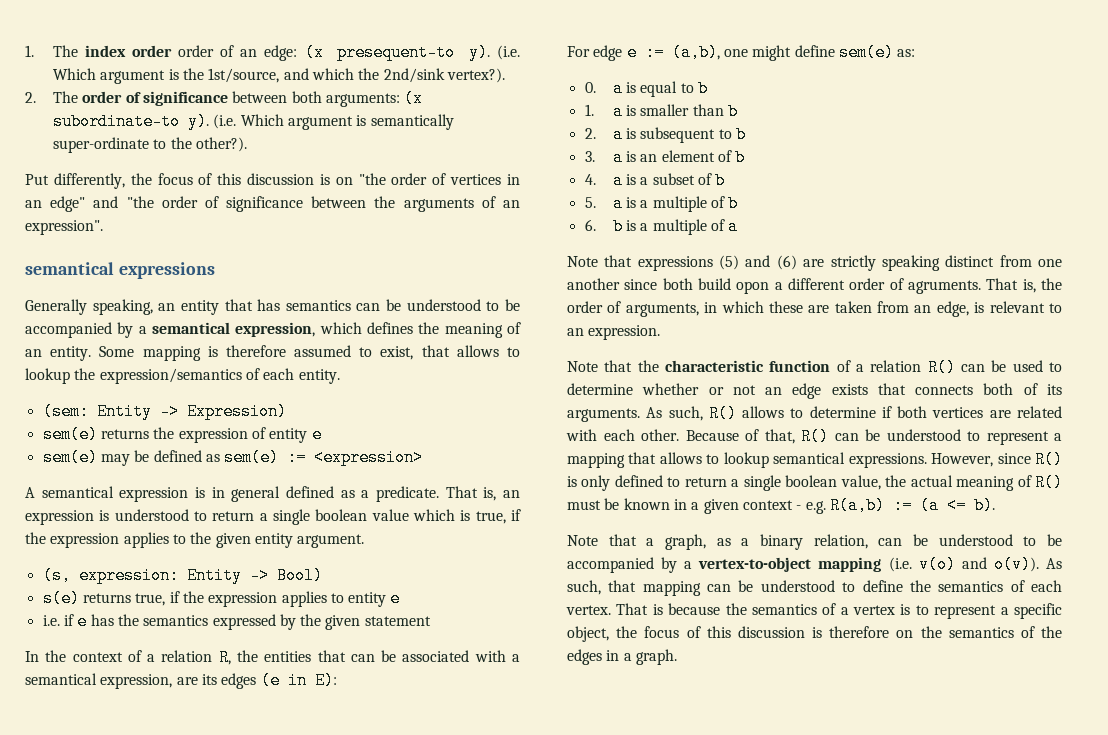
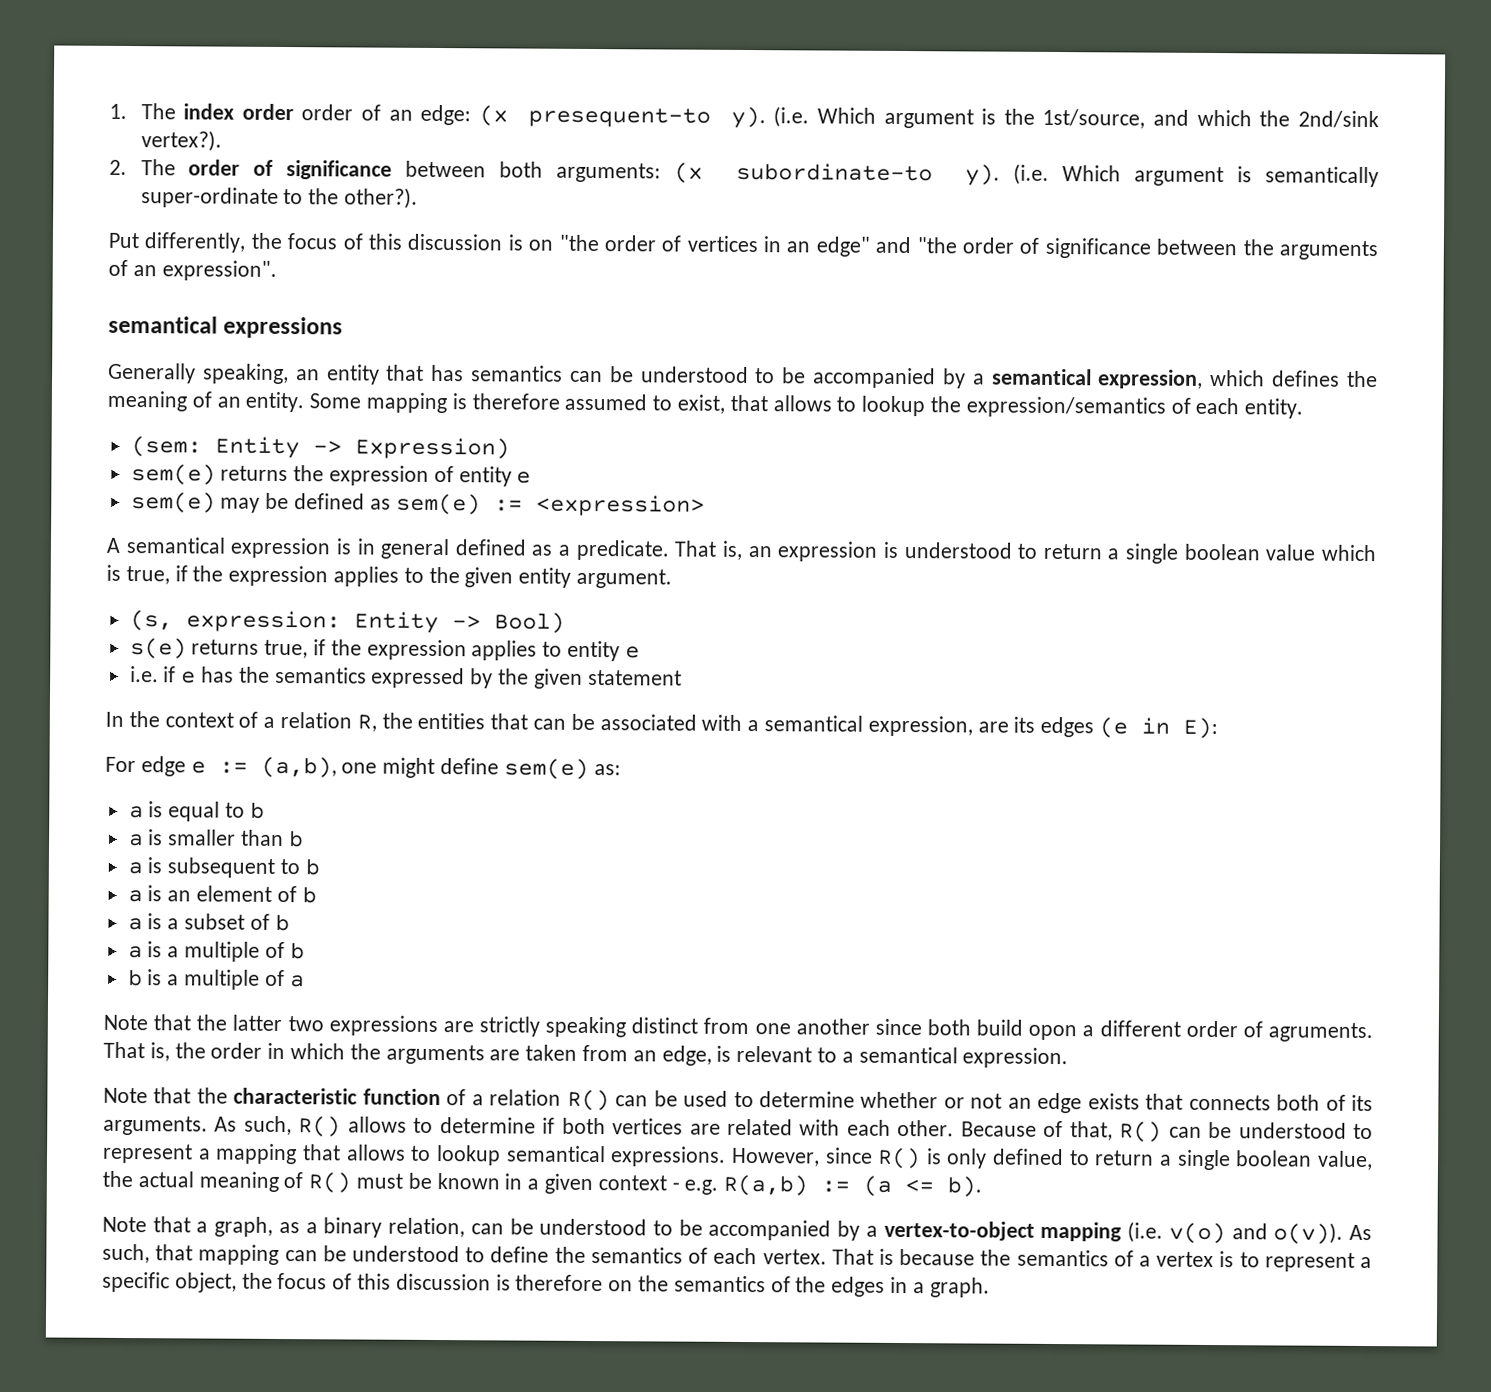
- 0. a is equal to b
+ a is equal to b
- 1. a is smaller than b
+ a is smaller than b
- 2. a is subsequent to b
+ a is subsequent to b
- 3. a is an element of b
+ a is an element of b
- 4. a is a subset of b
+ a is a subset of b
- 5. a is a multiple of b
+ a is a multiple of b
- 6. b is a multiple of a
+ b is a multiple of a
- Note that expressions (5) and (6) are strictly speaking distinct from one another since both build opon a different order of agruments.
+ Note that the latter two expressions are strictly speaking distinct from one another since both build opon a different order of agruments.
- That is, the order of arguments, in which these are taken from an edge, is relevant to an expression.
+ That is, the order in which the arguments are taken from an edge, is relevant to a semantical expression.

